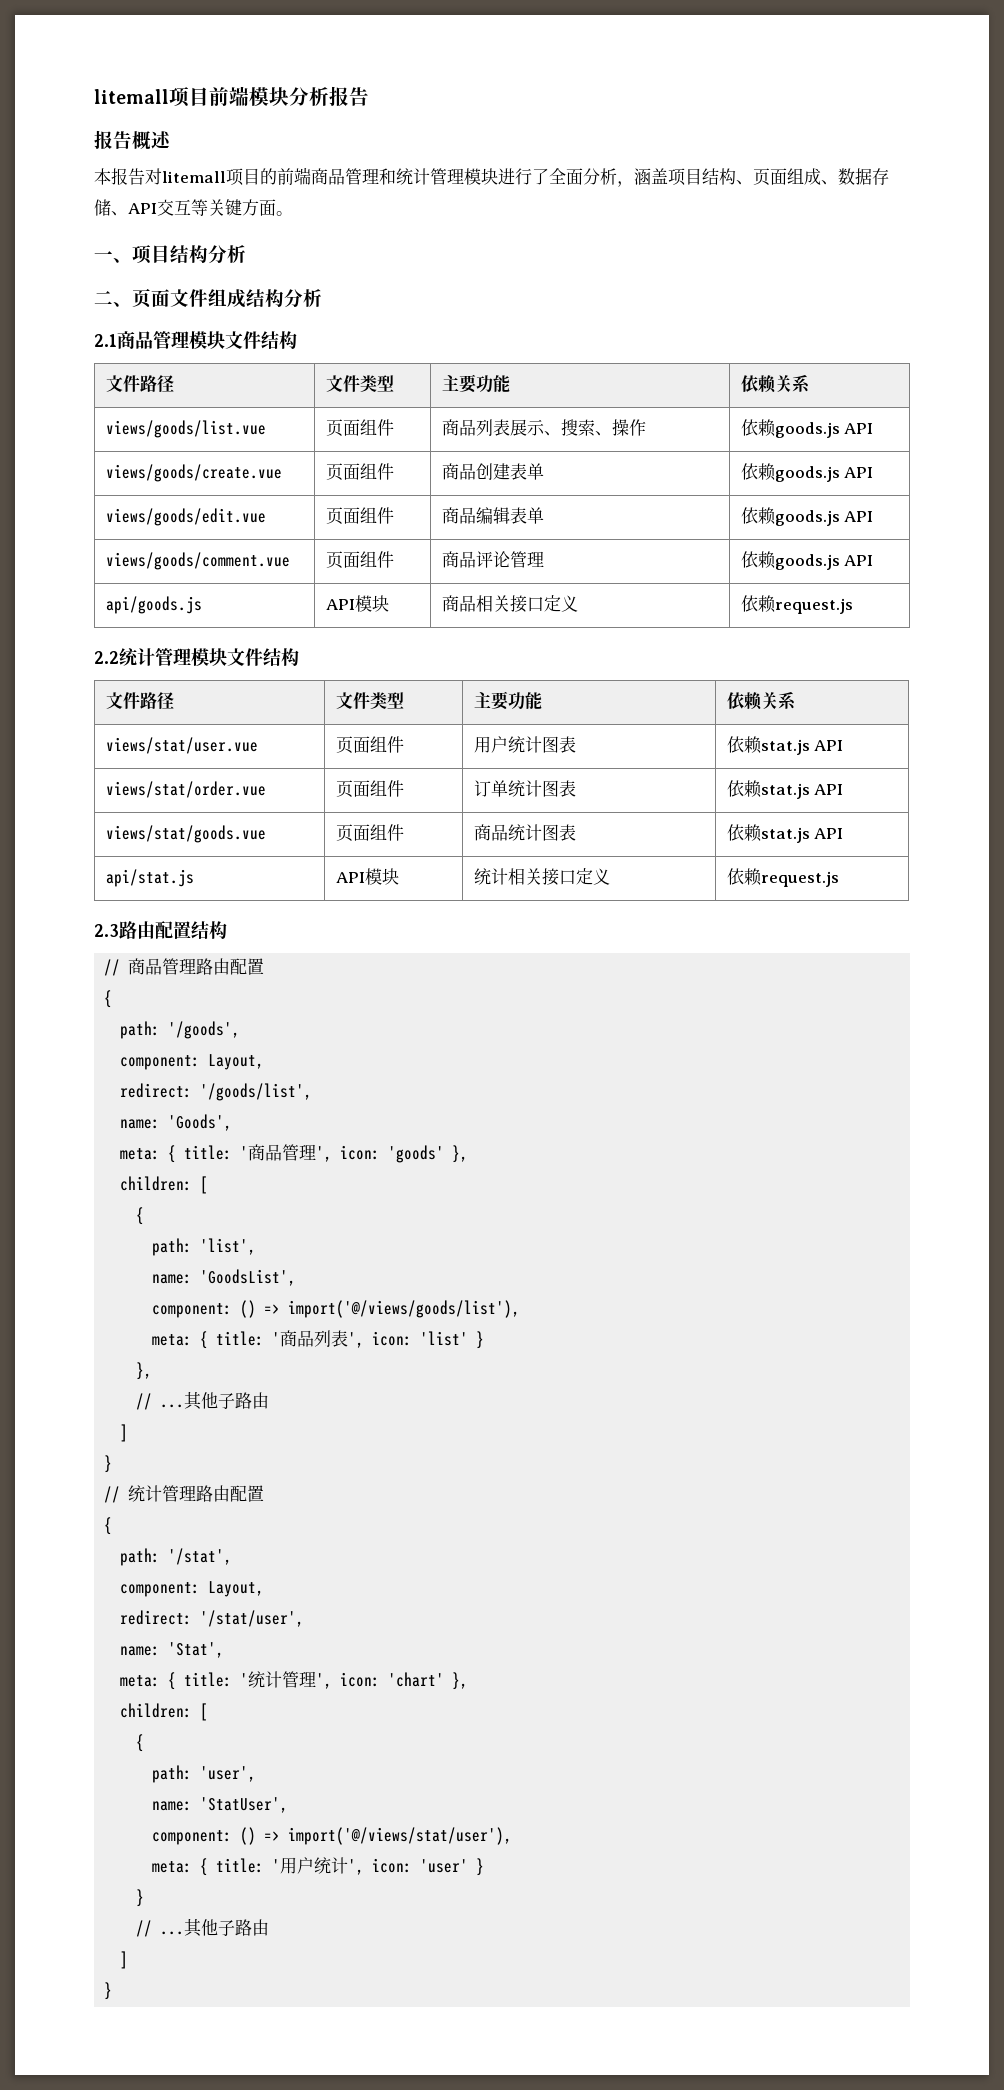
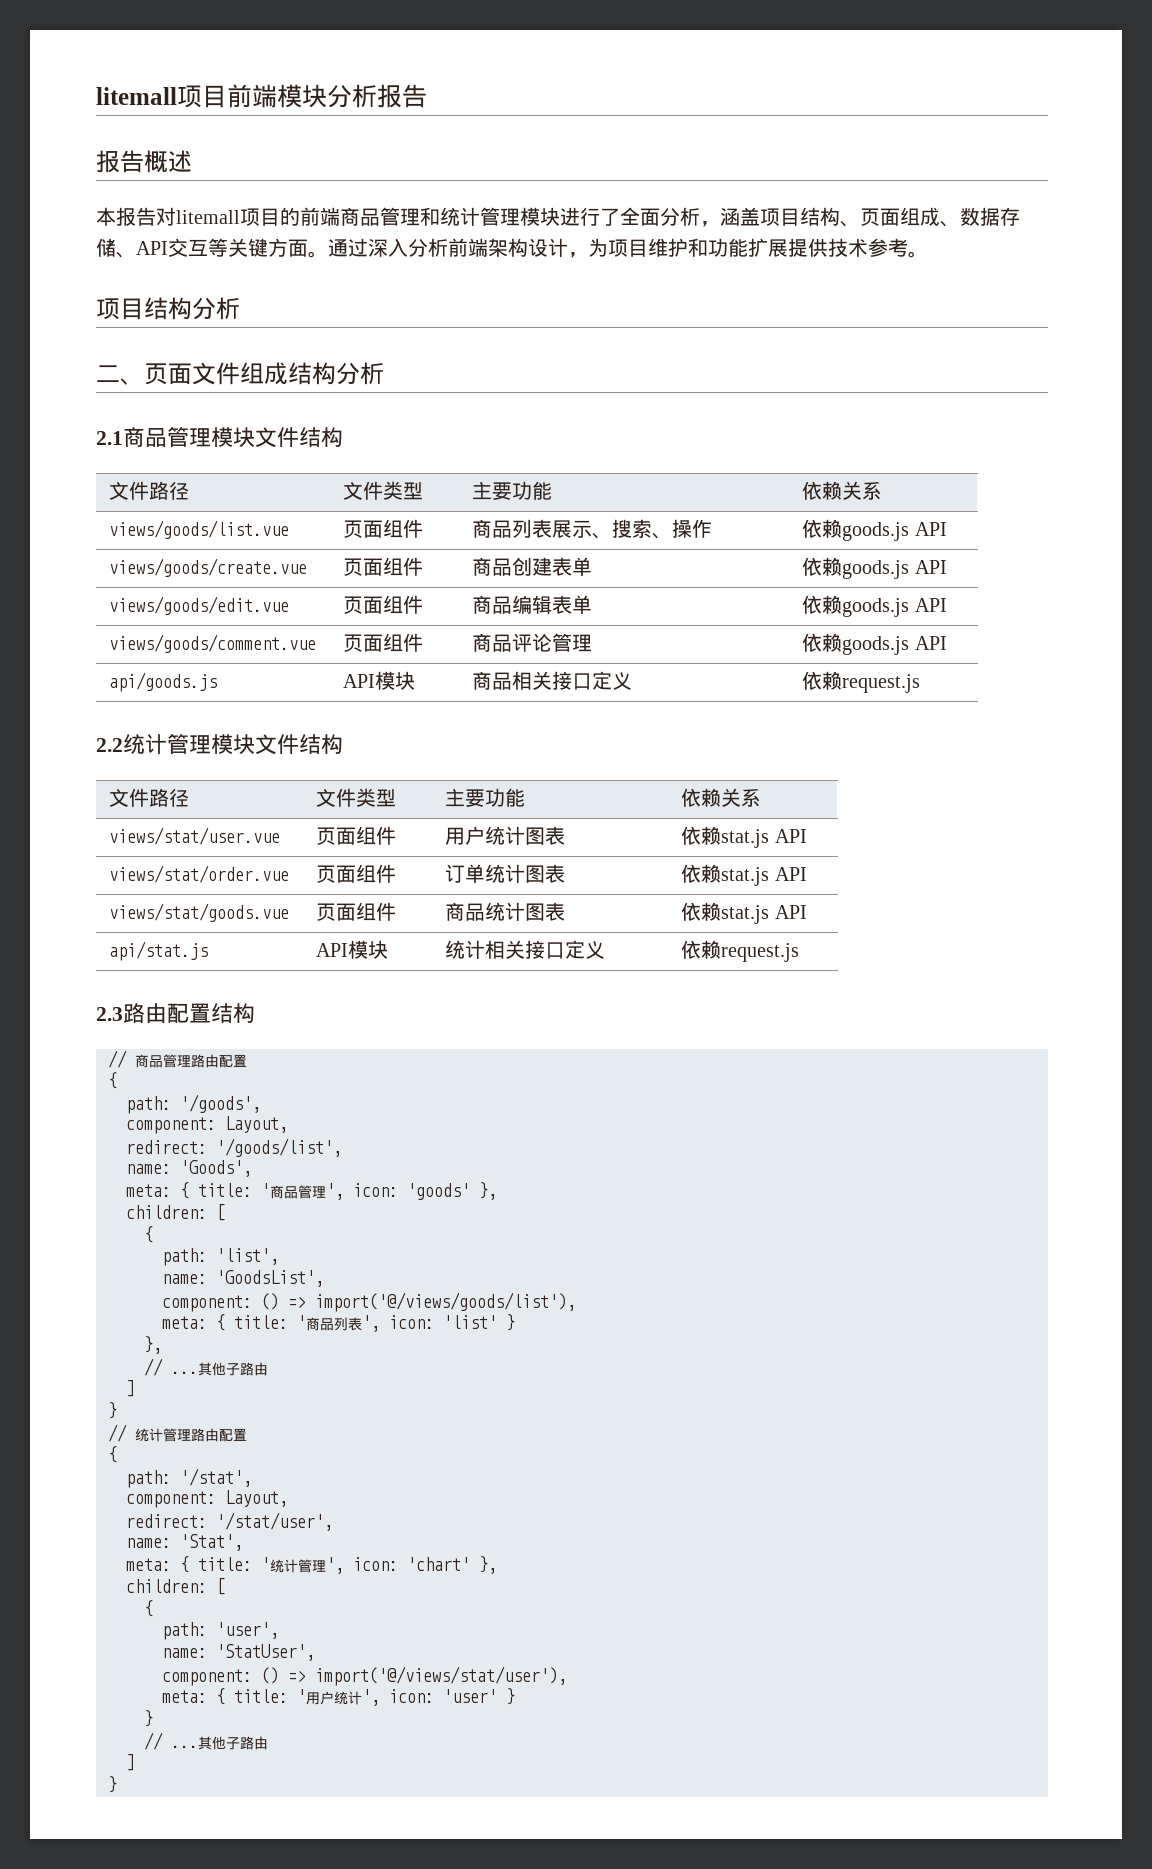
- 本报告对litemall项目的前端商品管理和统计管理模块进行了全面分析，涵盖项目结构、页面组成、数据存储、API交互等关键方面。
- 一、项目结构分析
+ 本报告对litemall项目的前端商品管理和统计管理模块进行了全面分析，涵盖项目结构、页面组成、数据存储、API交互等关键方面。通过深入分析前端架构设计，为项目维护和功能扩展提供技术参考。
+ 项目结构分析

